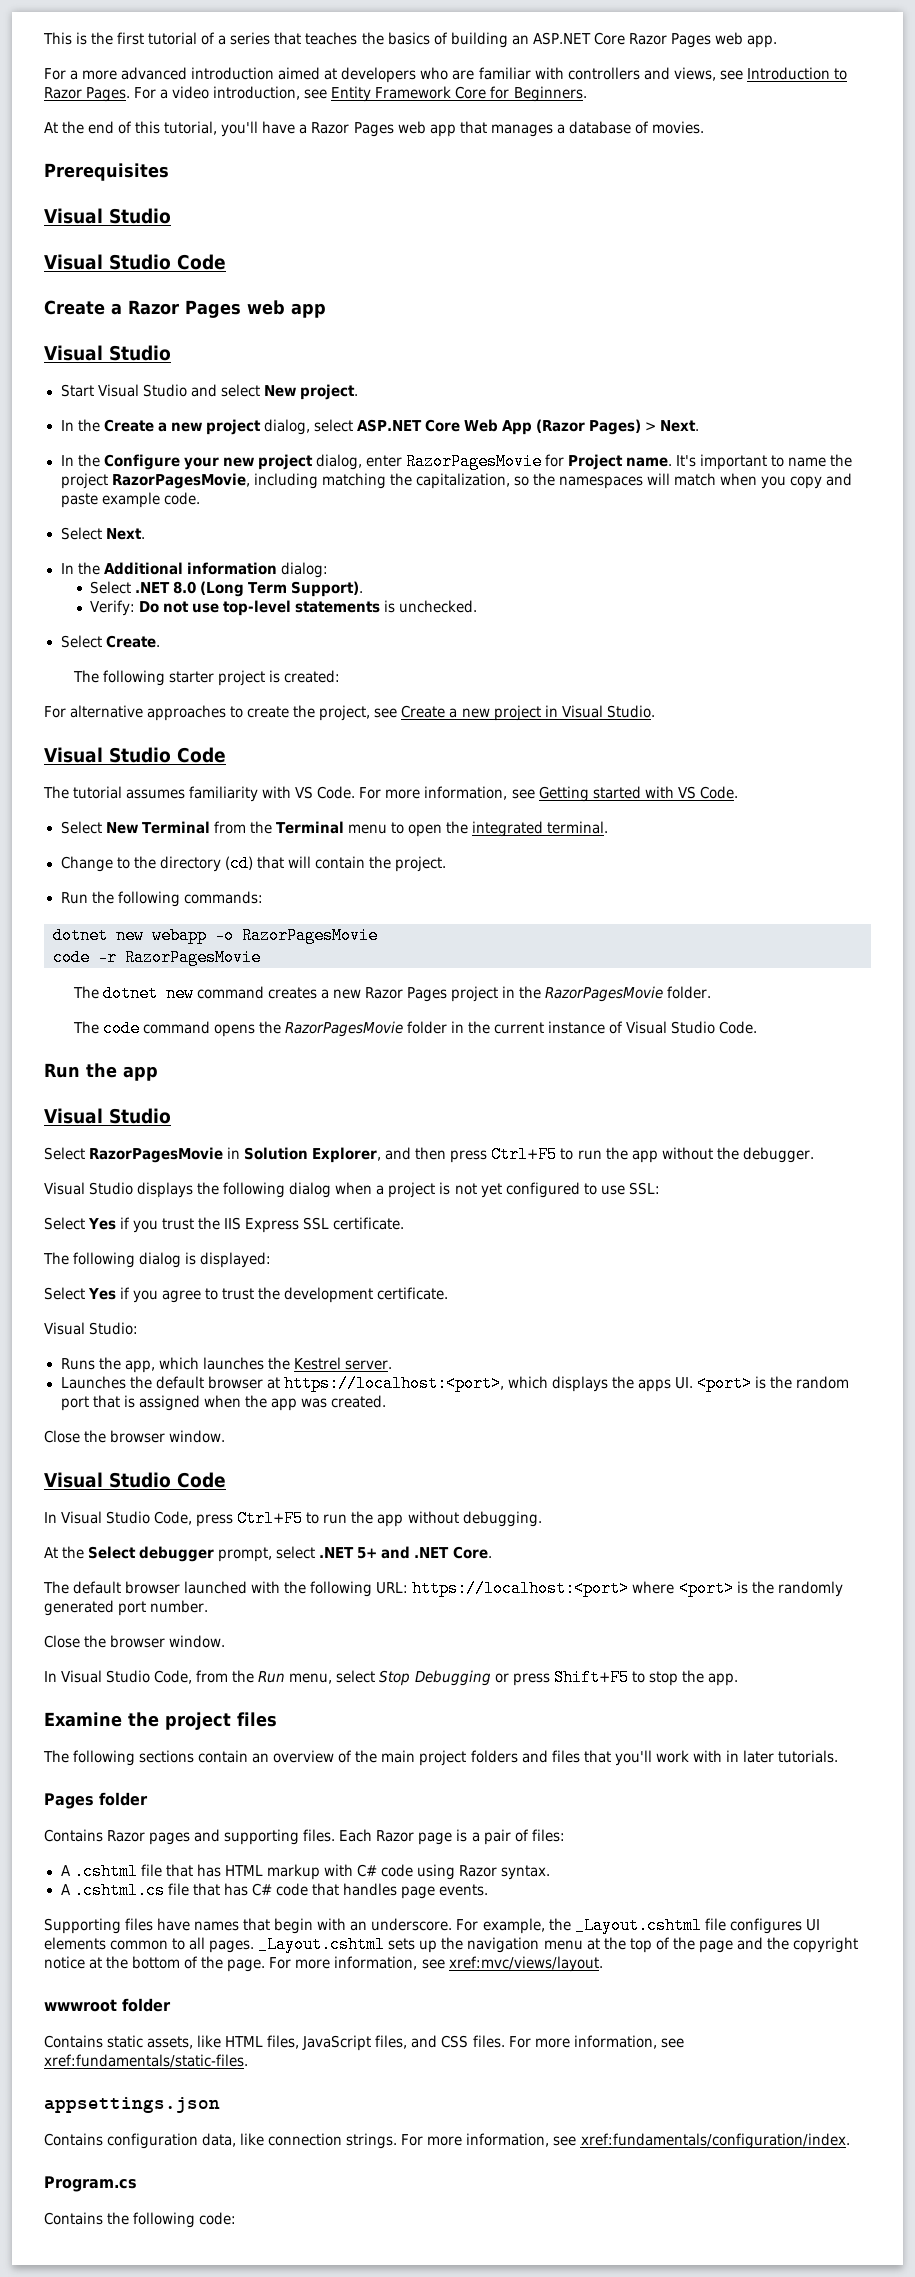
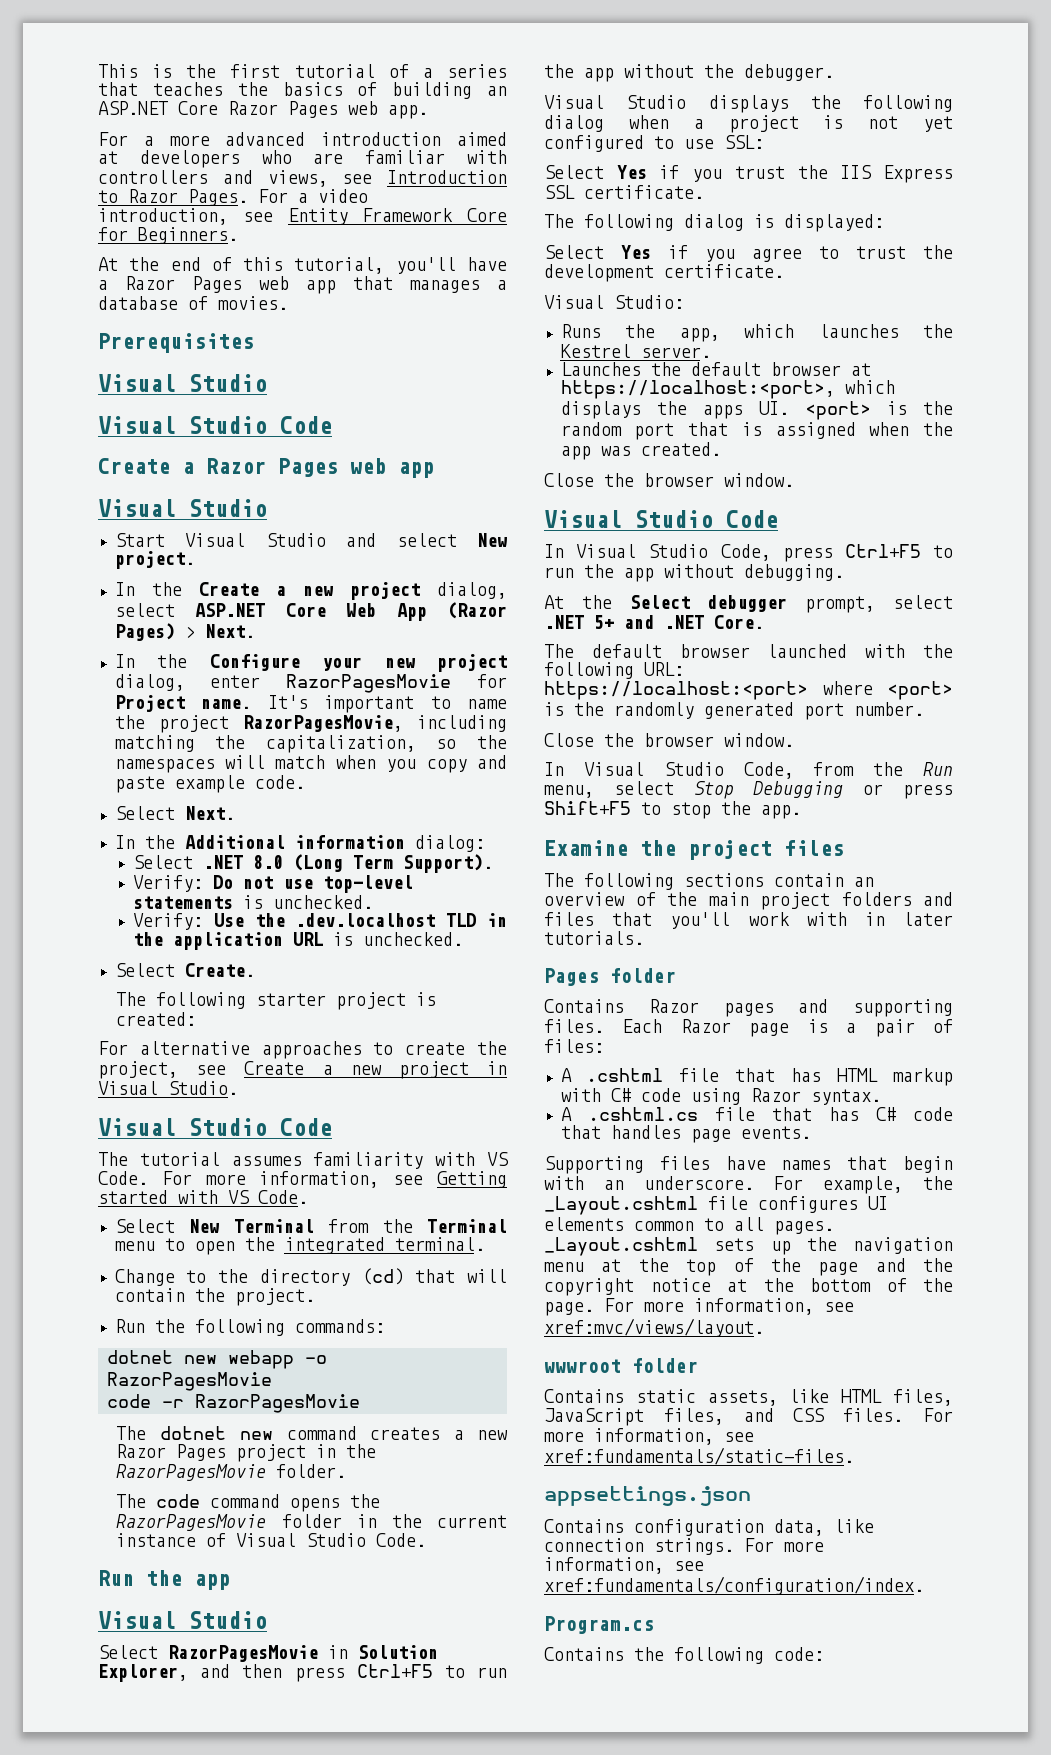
+ Verify: Use the .dev.localhost TLD in the application URL is unchecked.

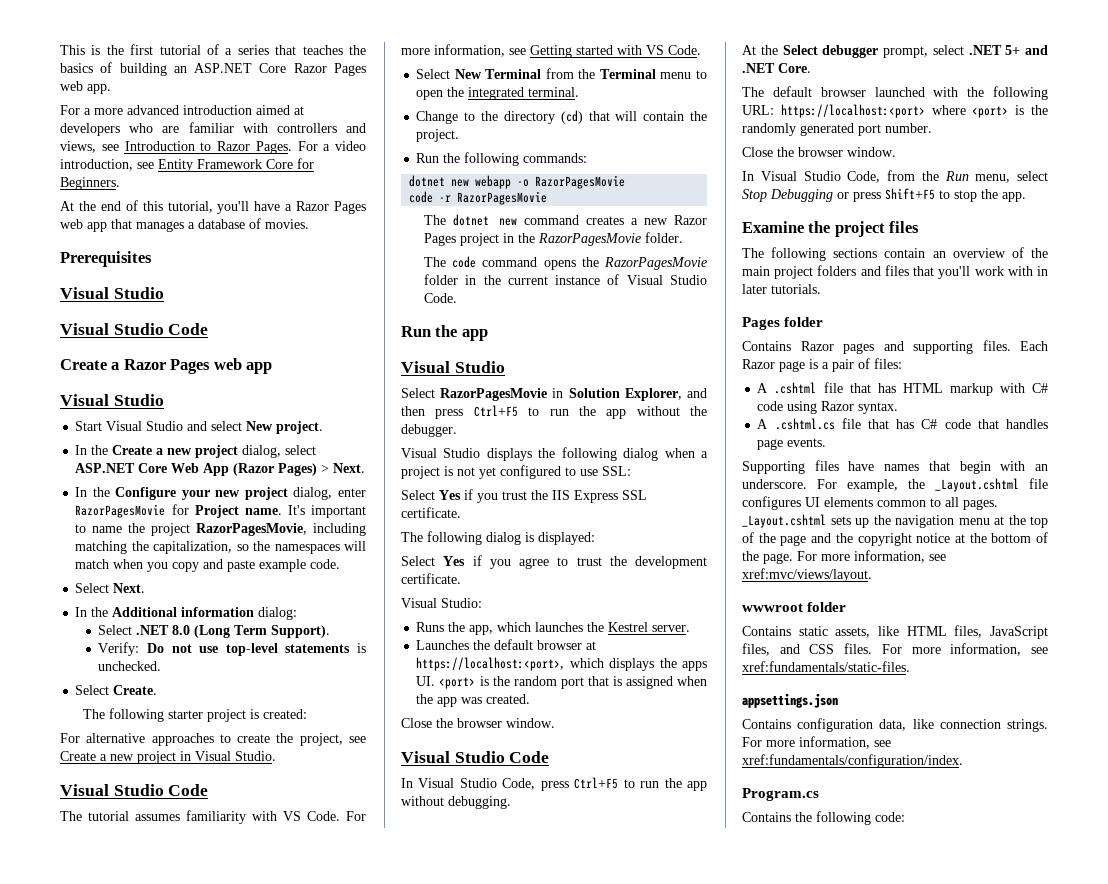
- Verify: Use the .dev.localhost TLD in the application URL is unchecked.

